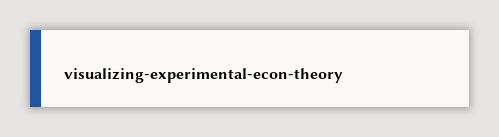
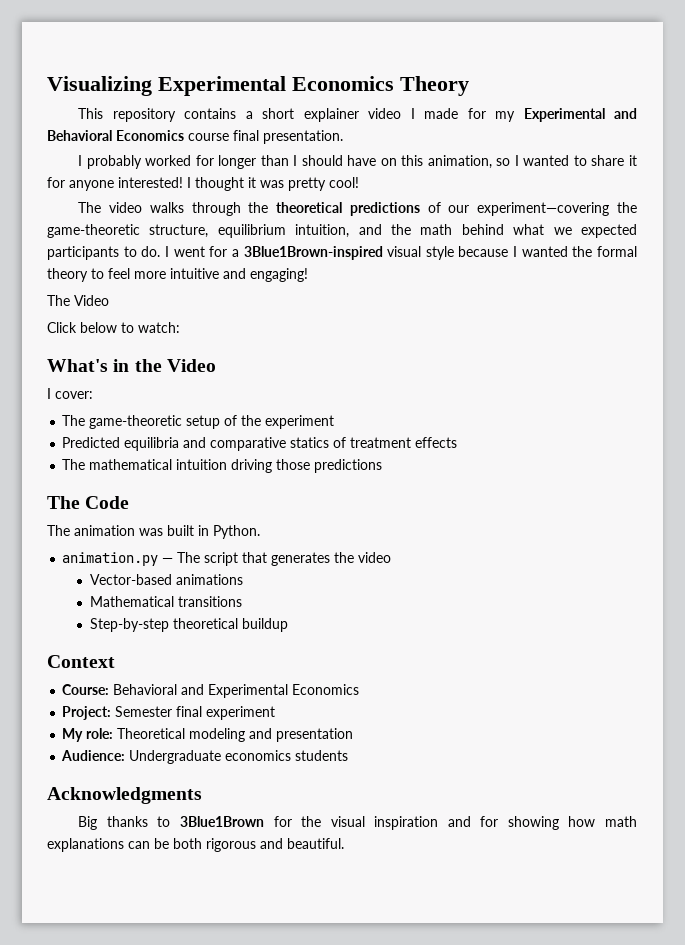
- visualizing-experimental-econ-theory
+ Visualizing Experimental Economics Theory
+ This repository contains a short explainer video I made for my Experimental and Behavioral Economics course final presentation.
+ I probably worked for longer than I should have on this animation, so I wanted to share it for anyone interested! I thought it was pretty cool!
+ The video walks through the theoretical predictions of our experiment—covering the game-theoretic structure, equilibrium intuition, and the math behind what we expected participants to do. I went for a 3Blue1Brown-inspired visual style because I wanted the formal theory to feel more intuitive and engaging!
+ The Video
+ Click below to watch:
+ What's in the Video
+ I cover:
+ The game-theoretic setup of the experiment
+ Predicted equilibria and comparative statics of treatment effects
+ The mathematical intuition driving those predictions
+ The Code
+ The animation was built in Python.
+ animation.py — The script that generates the video
+ Vector-based animations
+ Mathematical transitions
+ Step-by-step theoretical buildup
+ Context
+ Course: Behavioral and Experimental Economics
+ Project: Semester final experiment
+ My role: Theoretical modeling and presentation
+ Audience: Undergraduate economics students
+ Acknowledgments
+ Big thanks to 3Blue1Brown for the visual inspiration and for showing how math explanations can be both rigorous and beautiful.

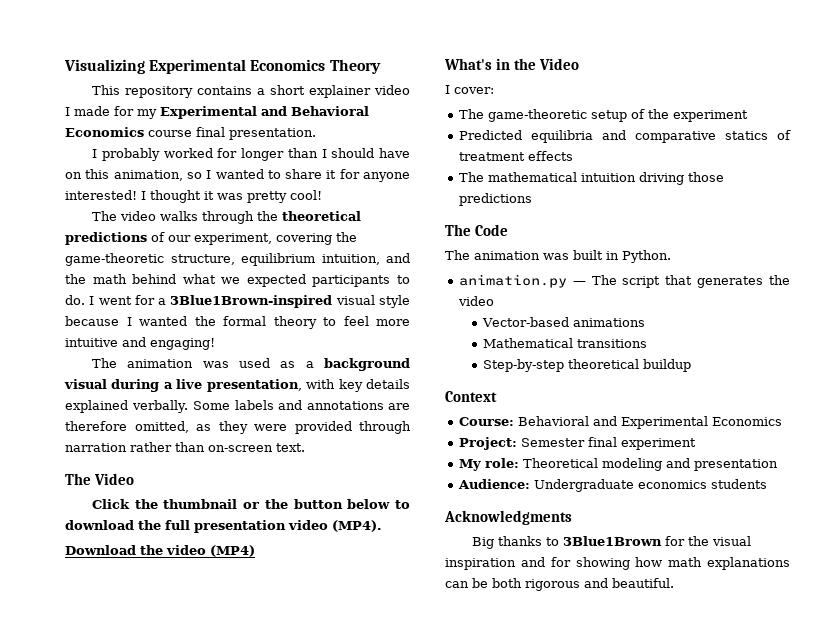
- The video walks through the theoretical predictions of our experiment—covering the game-theoretic structure, equilibrium intuition, and the math behind what we expected participants to do.
+ The video walks through the theoretical predictions of our experiment, covering the game-theoretic structure, equilibrium intuition, and the math behind what we expected participants to do.
+ The animation was used as a background visual during a live presentation, with key details explained verbally. Some labels and annotations are therefore omitted, as they were provided through narration rather than on-screen text.
  The Video
- Click below to watch:
+ Click the thumbnail or the button below to download the full presentation video (MP4).
+ Download the video (MP4)

